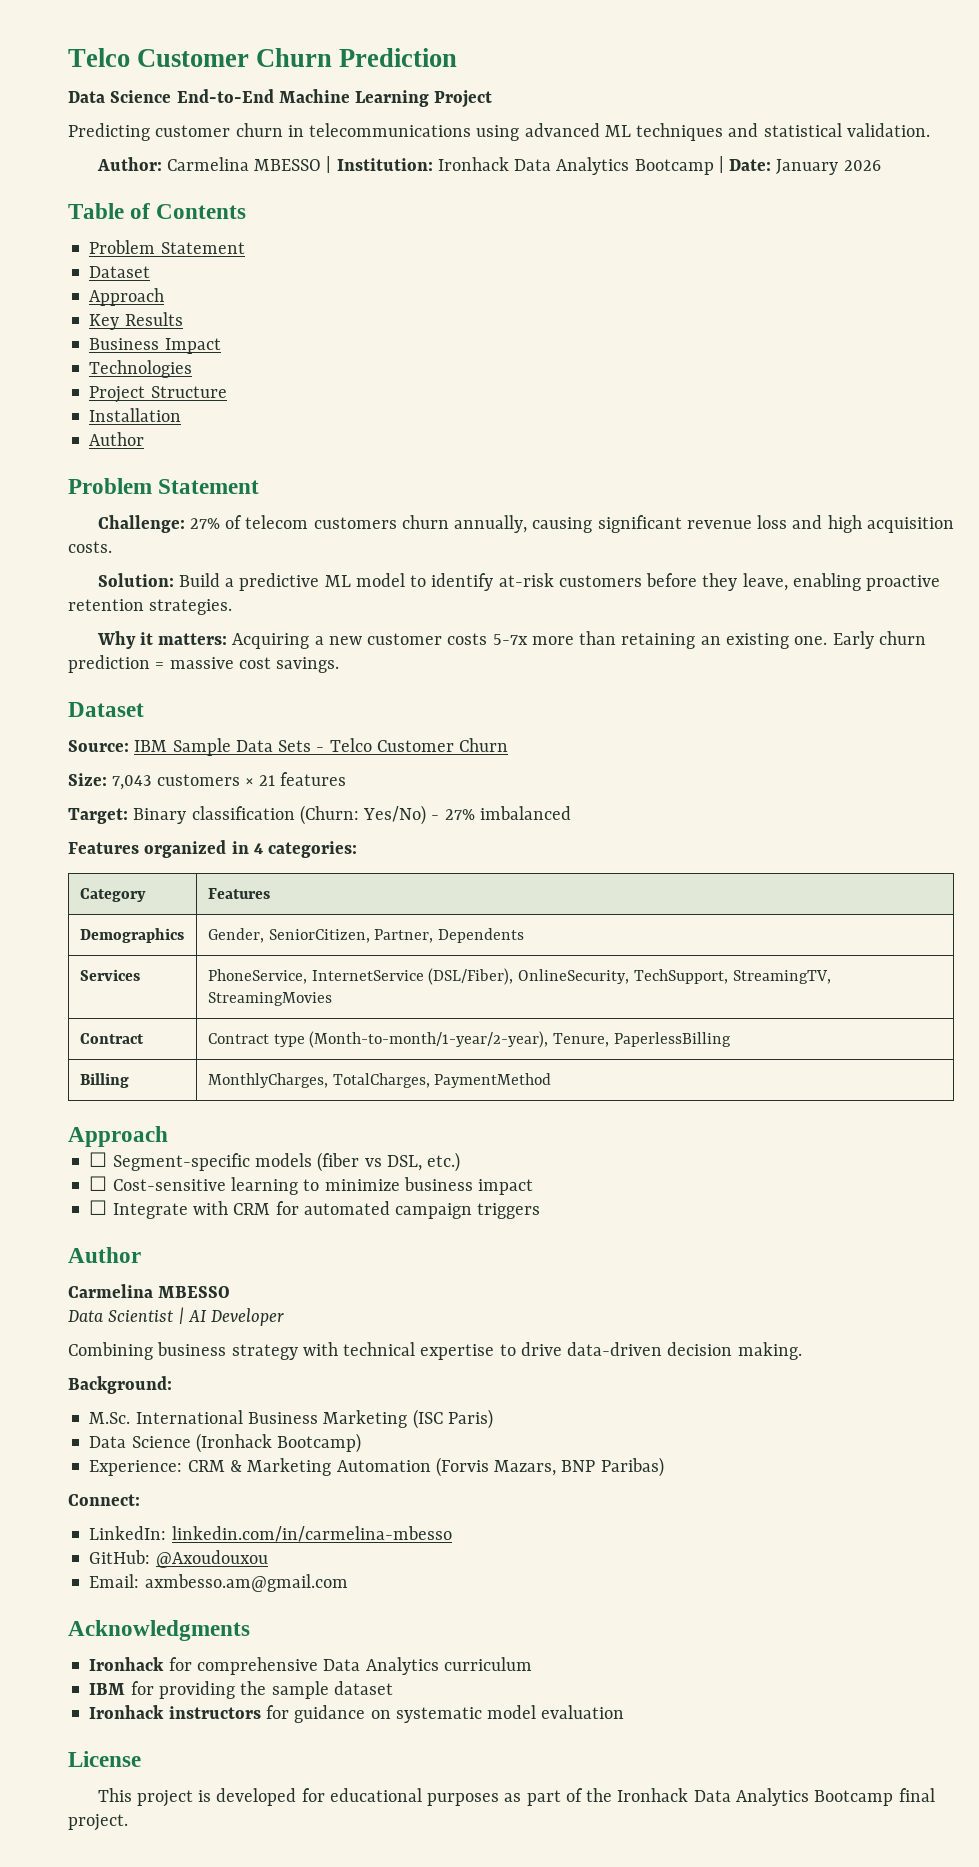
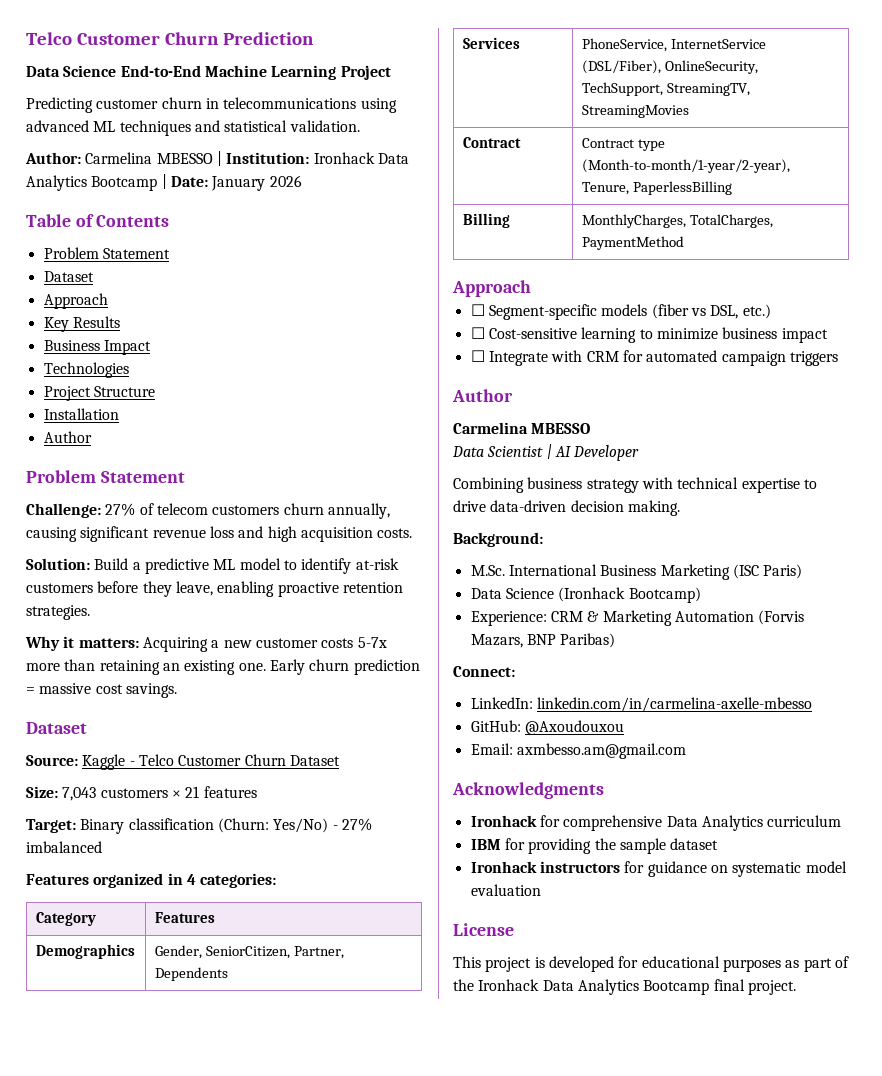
- Source: IBM Sample Data Sets - Telco Customer Churn
+ Source: Kaggle - Telco Customer Churn Dataset
- LinkedIn: linkedin.com/in/carmelina-mbesso
+ LinkedIn: linkedin.com/in/carmelina-axelle-mbesso

